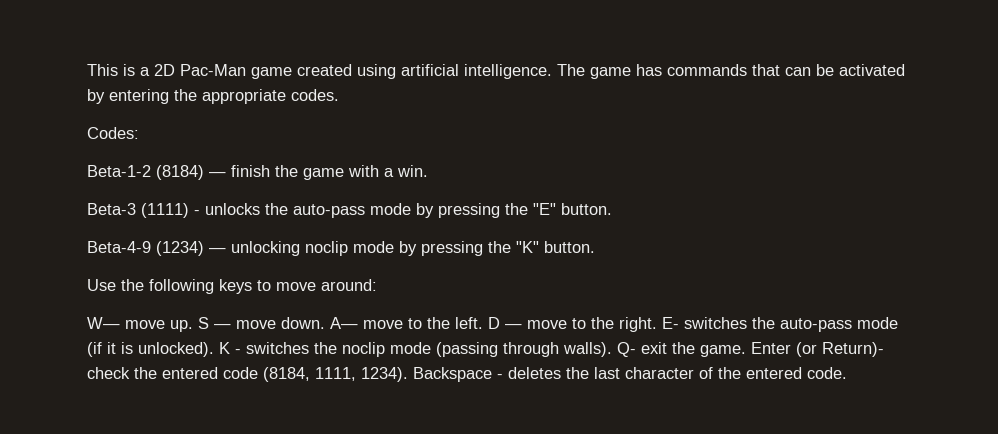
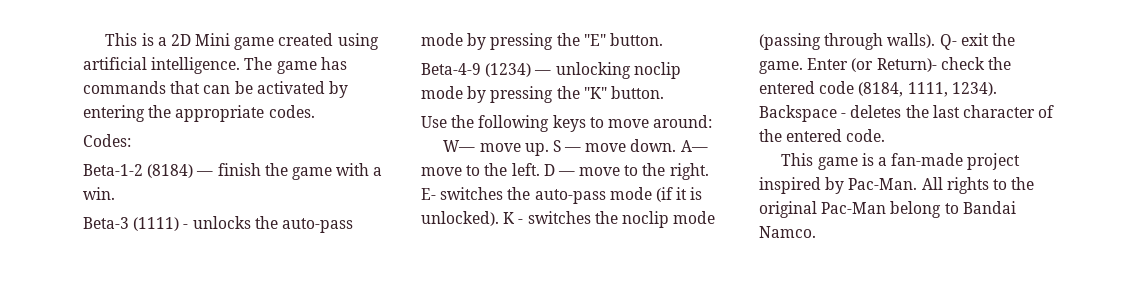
- This is a 2D Pac-Man game created using artificial intelligence.
+ This is a 2D Mini game created using artificial intelligence.
+ This game is a fan-made project inspired by Pac-Man. All rights to the original Pac-Man belong to Bandai Namco.

